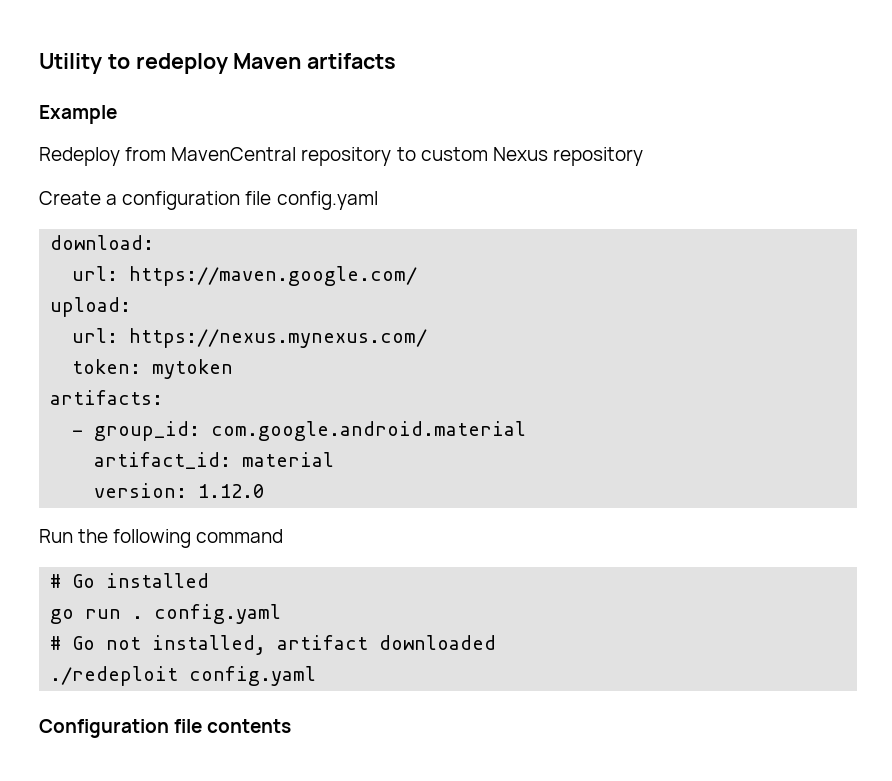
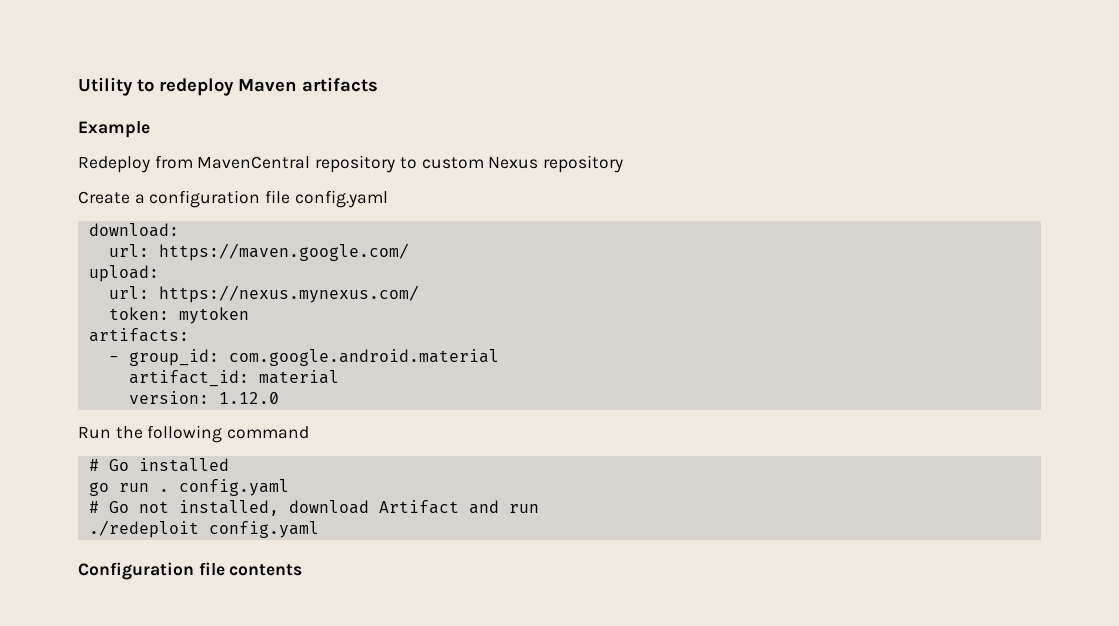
- # Go not installed, artifact downloaded
+ # Go not installed, download Artifact and run

